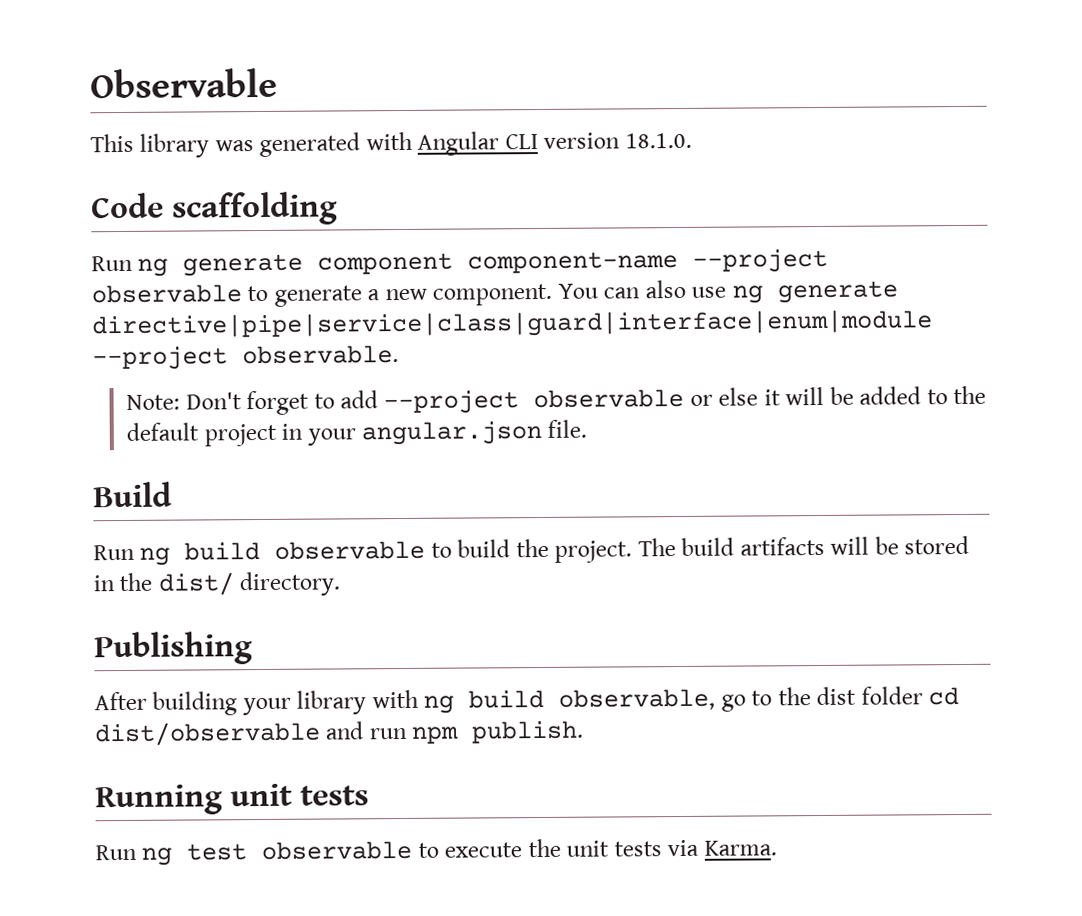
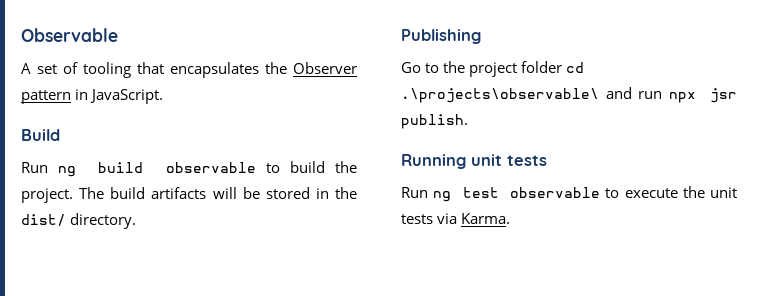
- This library was generated with Angular CLI version 18.1.0.
- Code scaffolding
- Run ng generate component component-name --project observable to generate a new component. You can also use ng generate directive|pipe|service|class|guard|interface|enum|module --project observable.
- Note: Don't forget to add --project observable or else it will be added to the default project in your angular.json file.
+ A set of tooling that encapsulates the Observer pattern in JavaScript.
- After building your library with ng build observable, go to the dist folder cd dist/observable and run npm publish.
+ Go to the project folder cd .\projects\observable\ and run npx jsr publish.

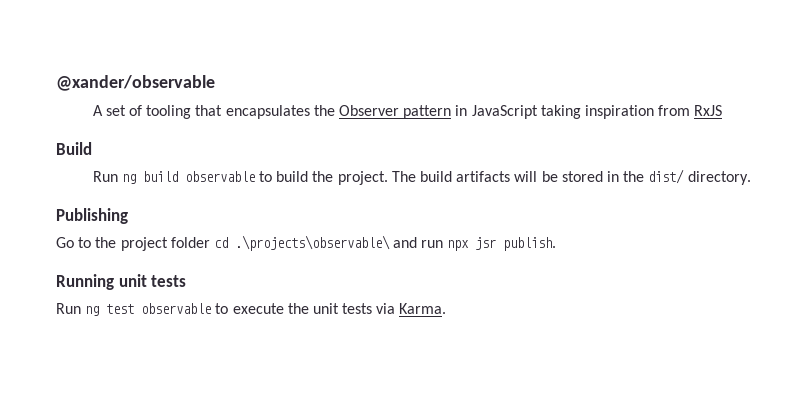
- Observable
+ @xander/observable
- A set of tooling that encapsulates the Observer pattern in JavaScript.
+ A set of tooling that encapsulates the Observer pattern in JavaScript taking inspiration from RxJS

